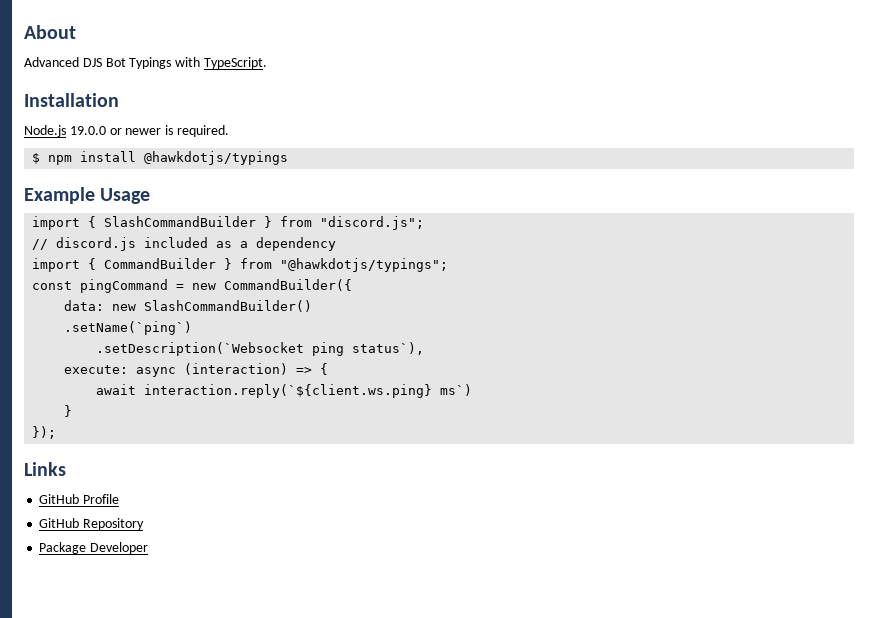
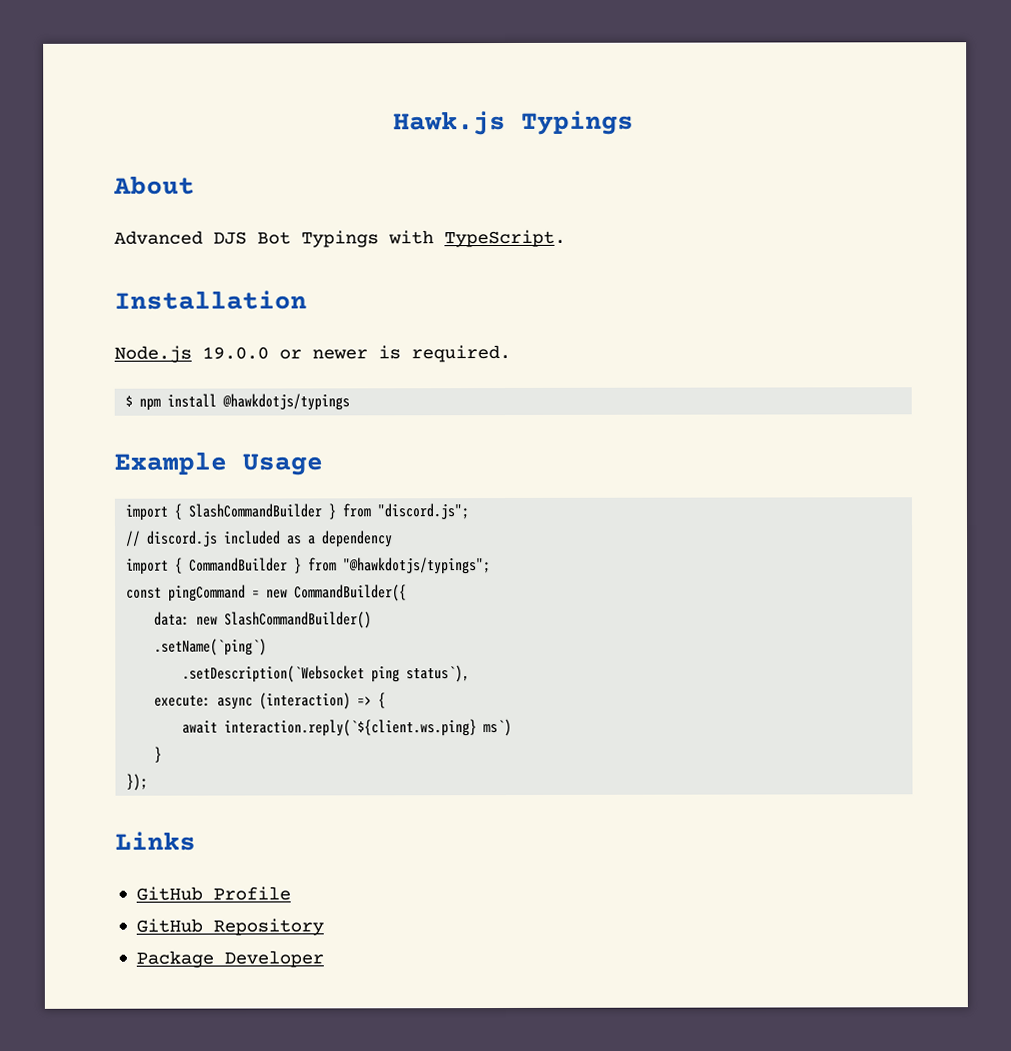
+ Hawk.js Typings

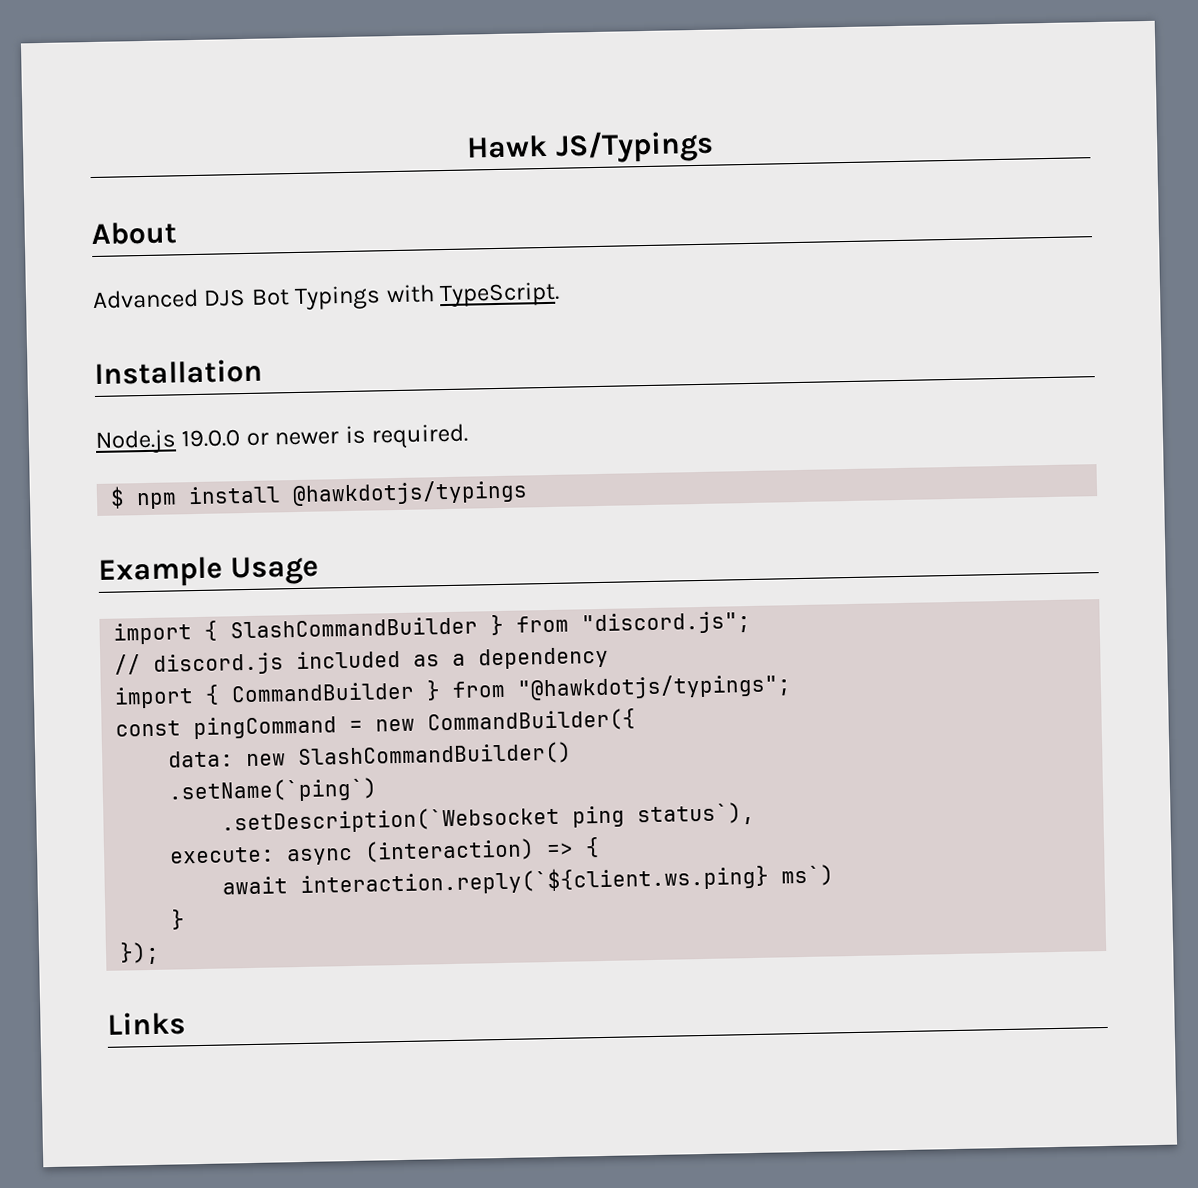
- Hawk.js Typings
+ Hawk JS/Typings
- GitHub Profile
- GitHub Repository
- Package Developer

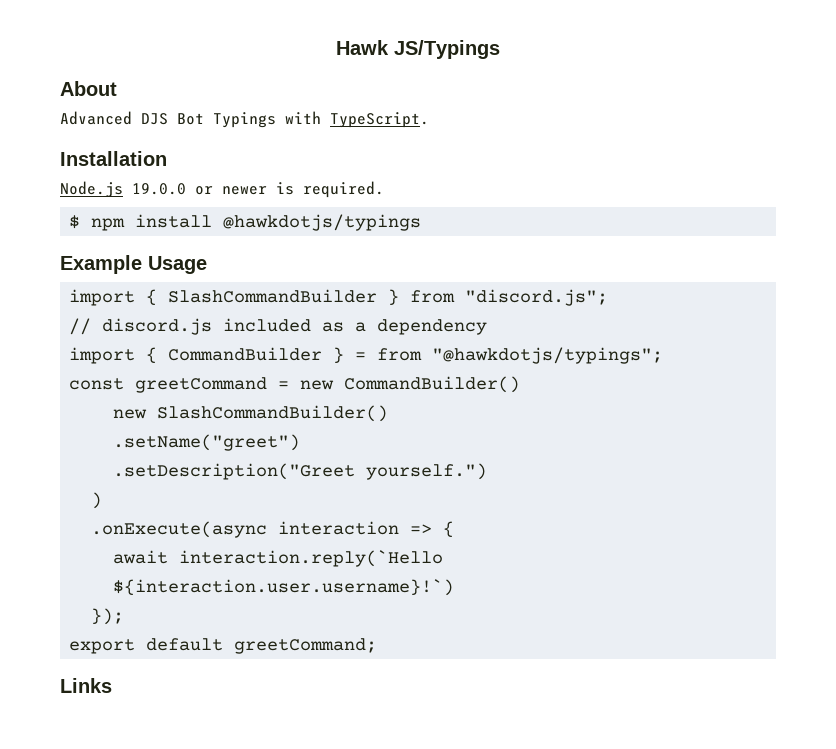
- import { CommandBuilder } from "@hawkdotjs/typings";
+ import { CommandBuilder } = from "@hawkdotjs/typings";
- const pingCommand = new CommandBuilder({
- data: new SlashCommandBuilder()
+ const greetCommand = new CommandBuilder()
+ new SlashCommandBuilder()
- .setName(`ping`)
- .setDescription(`Websocket ping status`),
- execute: async (interaction) => {
- await interaction.reply(`${client.ws.ping} ms`)
- }
+ .setName("greet")
+ .setDescription("Greet yourself.")
+ )
+ .onExecute(async interaction => {
+ await interaction.reply(`Hello ${interaction.user.username}!`)
  });
+ export default greetCommand;

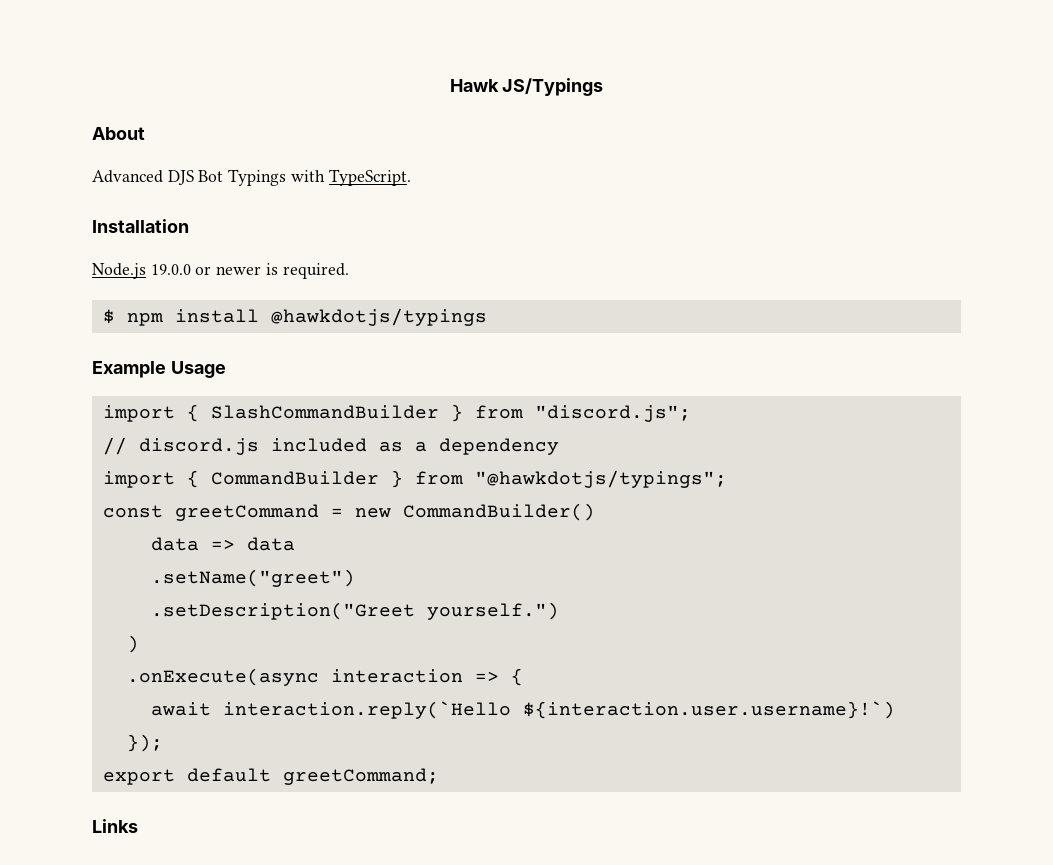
- import { CommandBuilder } = from "@hawkdotjs/typings";
+ import { CommandBuilder } from "@hawkdotjs/typings";
- new SlashCommandBuilder()
+ data => data

